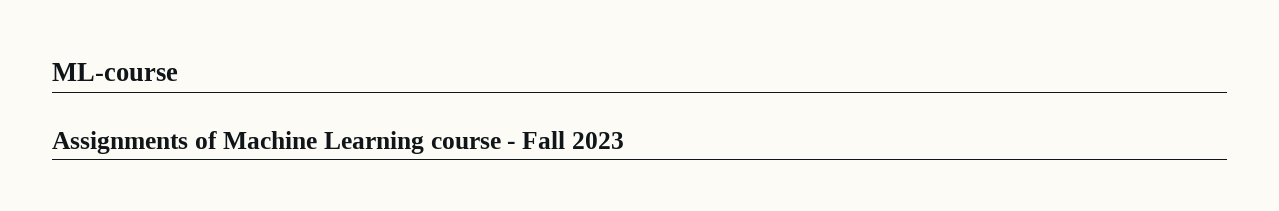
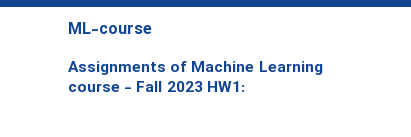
- Assignments of Machine Learning course - Fall 2023
+ Assignments of Machine Learning course - Fall 2023 HW1:

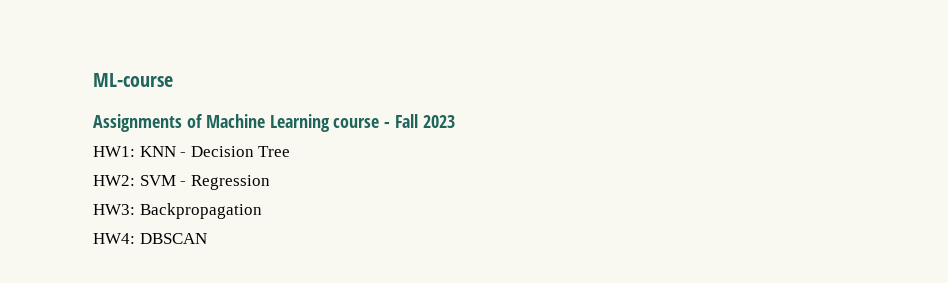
- Assignments of Machine Learning course - Fall 2023 HW1:
+ Assignments of Machine Learning course - Fall 2023
+ HW1: KNN - Decision Tree
+ HW2: SVM - Regression
+ HW3: Backpropagation
+ HW4: DBSCAN

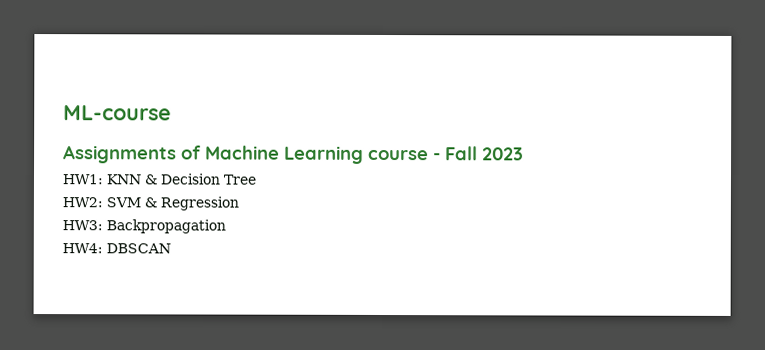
- HW1: KNN - Decision Tree
+ HW1: KNN & Decision Tree
- HW2: SVM - Regression
+ HW2: SVM & Regression

